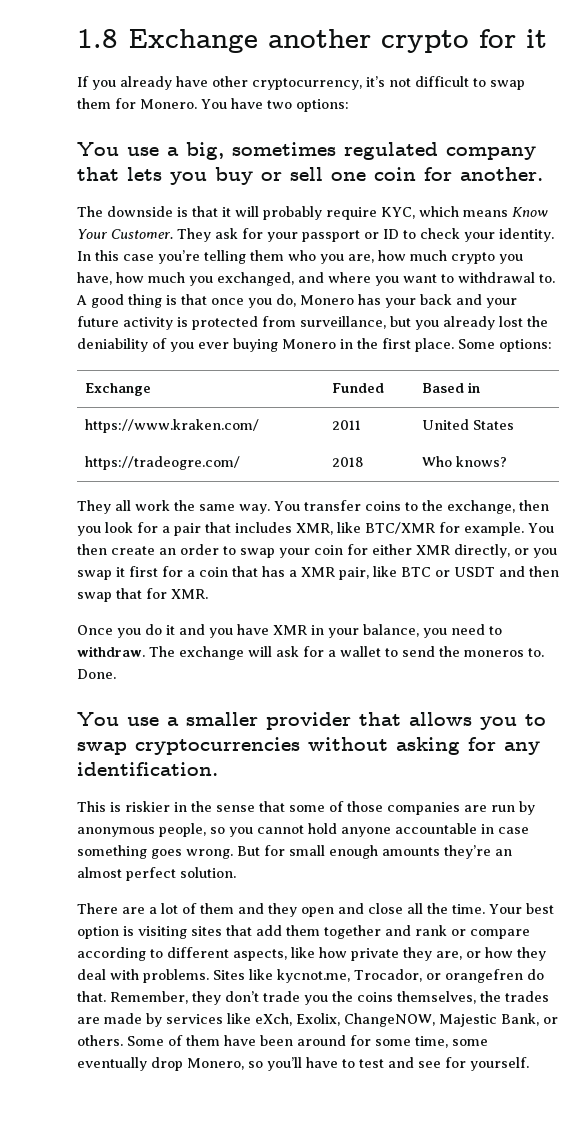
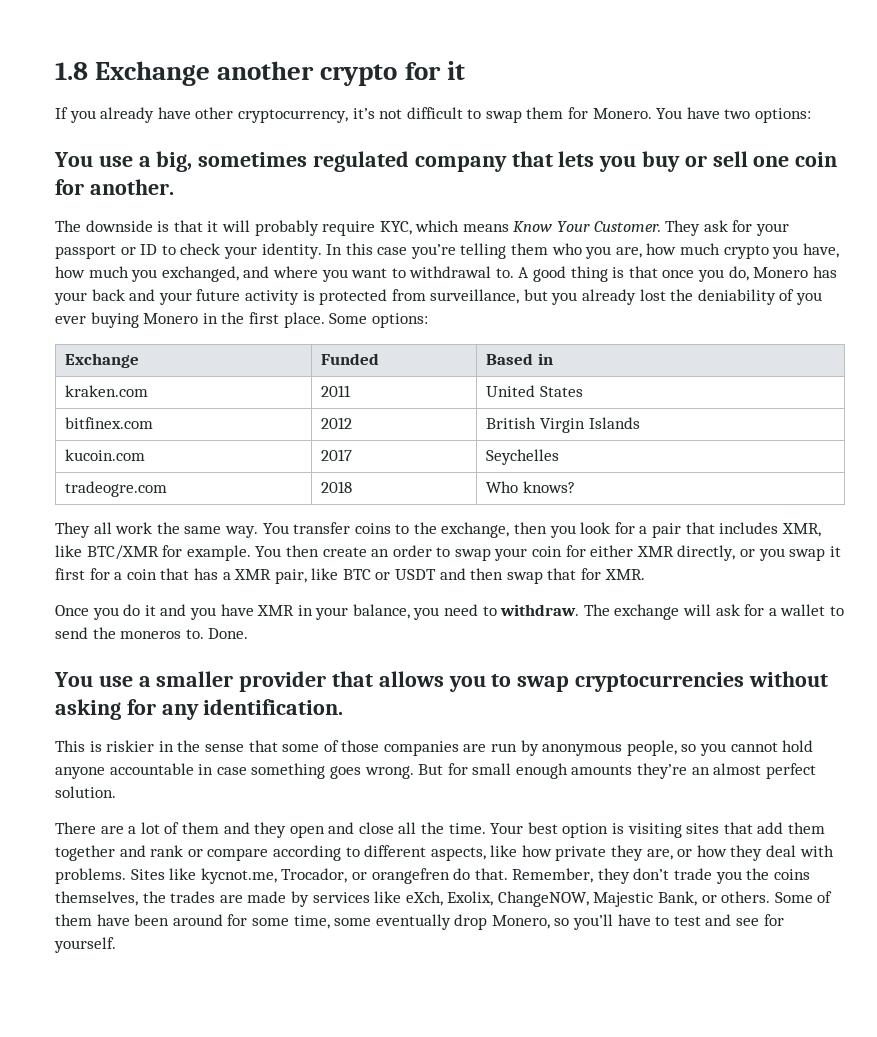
- https://www.kraken.com/ | 2011 | United States
+ kraken.com | 2011 | United States
- https://tradeogre.com/ | 2018 | Who knows?
+ bitfinex.com | 2012 | British Virgin Islands
+ kucoin.com | 2017 | Seychelles
+ tradeogre.com | 2018 | Who knows?

